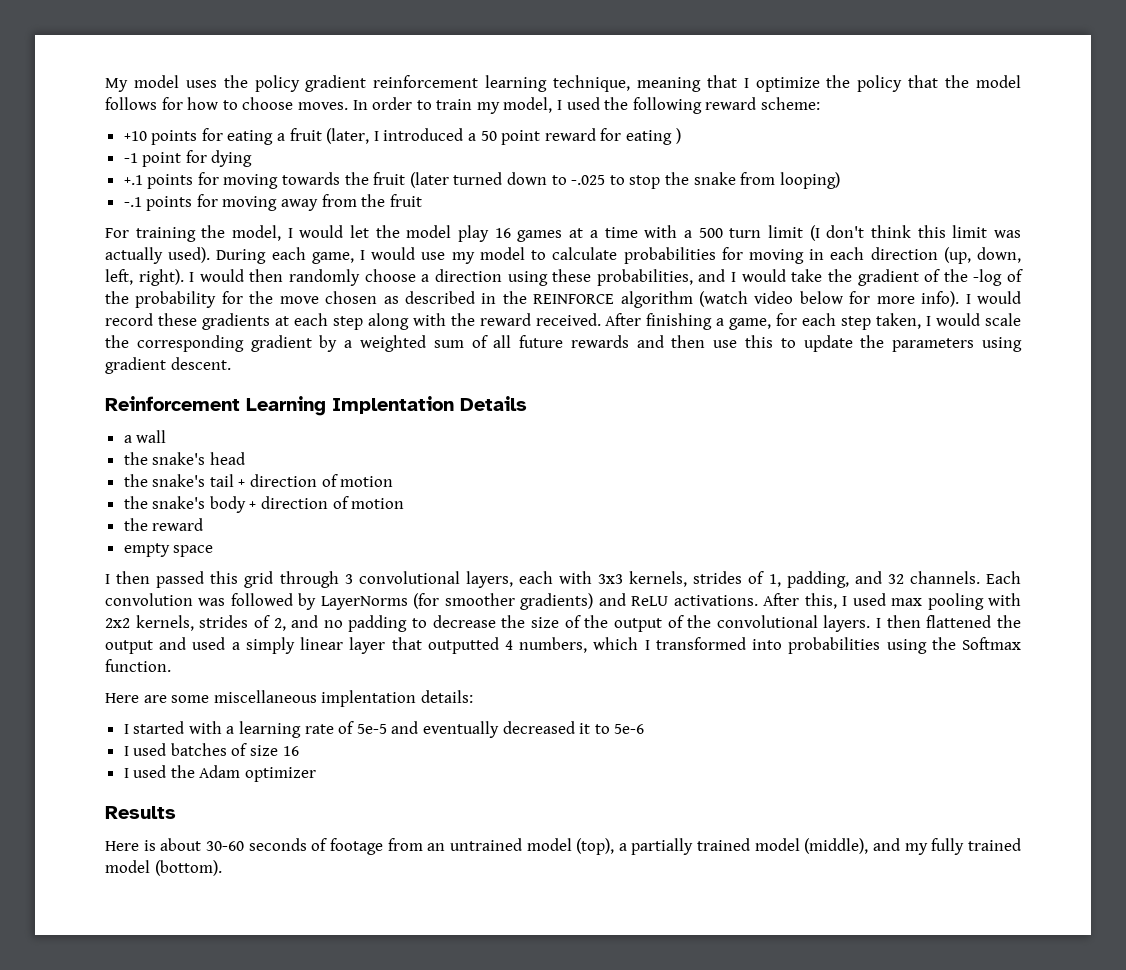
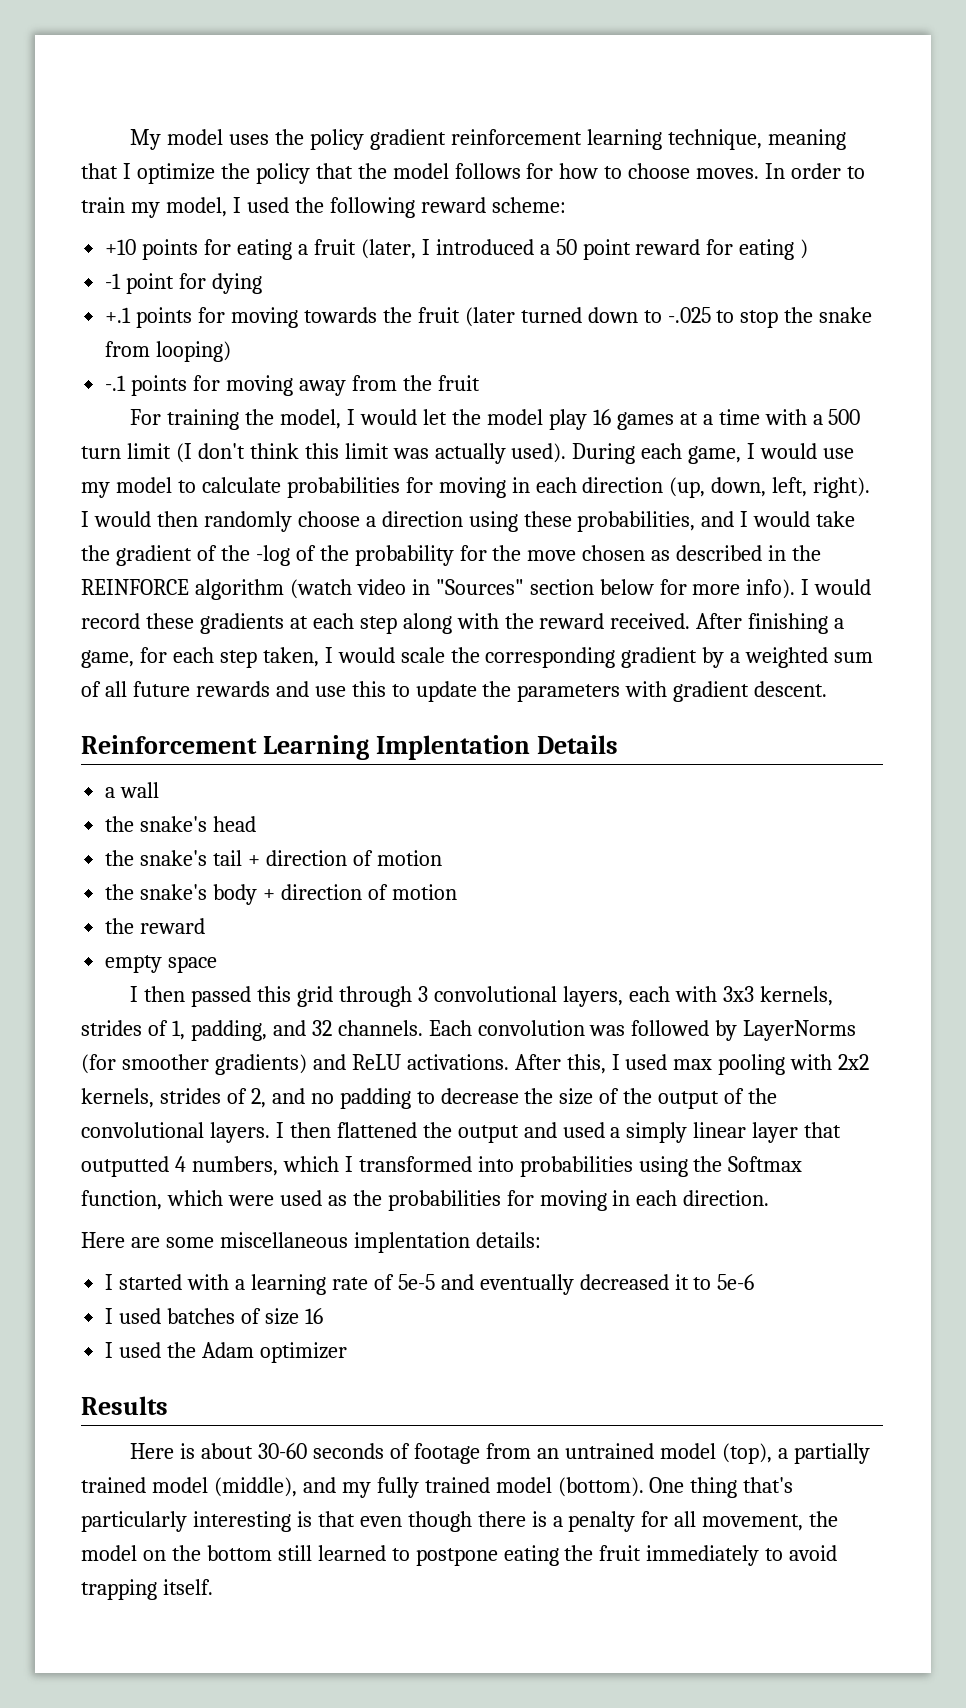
- I would then randomly choose a direction using these probabilities, and I would take the gradient of the -log of the probability for the move chosen as described in the REINFORCE algorithm (watch video below for more info).
+ I would then randomly choose a direction using these probabilities, and I would take the gradient of the -log of the probability for the move chosen as described in the REINFORCE algorithm (watch video in "Sources" section below for more info).
- After finishing a game, for each step taken, I would scale the corresponding gradient by a weighted sum of all future rewards and then use this to update the parameters using gradient descent.
+ After finishing a game, for each step taken, I would scale the corresponding gradient by a weighted sum of all future rewards and use this to update the parameters with gradient descent.
- I then flattened the output and used a simply linear layer that outputted 4 numbers, which I transformed into probabilities using the Softmax function.
+ I then flattened the output and used a simply linear layer that outputted 4 numbers, which I transformed into probabilities using the Softmax function, which were used as the probabilities for moving in each direction.
+ One thing that's particularly interesting is that even though there is a penalty for all movement, the model on the bottom still learned to postpone eating the fruit immediately to avoid trapping itself.

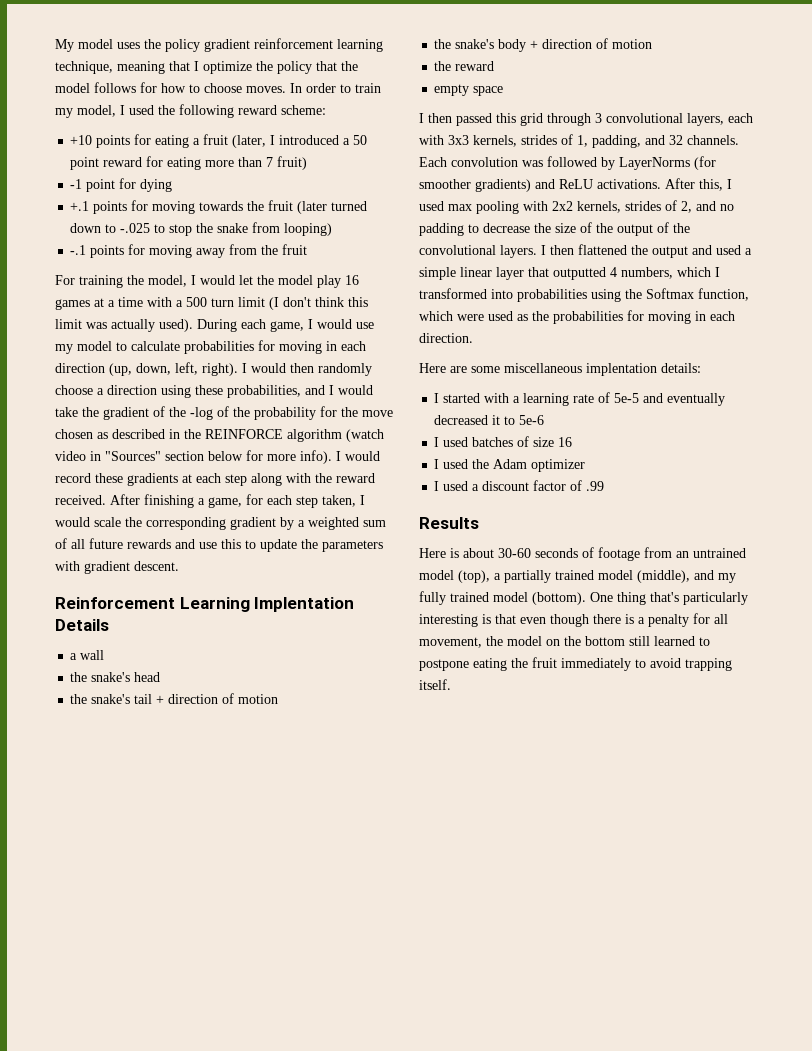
- +10 points for eating a fruit (later, I introduced a 50 point reward for eating )
+ +10 points for eating a fruit (later, I introduced a 50 point reward for eating more than 7 fruit)
- I then flattened the output and used a simply linear layer that outputted 4 numbers, which I transformed into probabilities using the Softmax function, which were used as the probabilities for moving in each direction.
+ I then flattened the output and used a simple linear layer that outputted 4 numbers, which I transformed into probabilities using the Softmax function, which were used as the probabilities for moving in each direction.
+ I used a discount factor of .99

